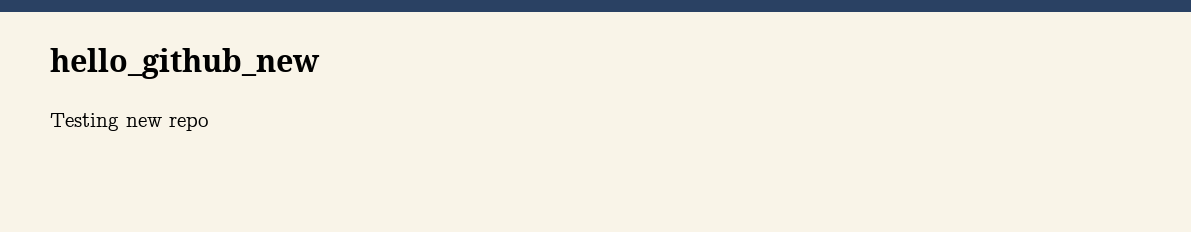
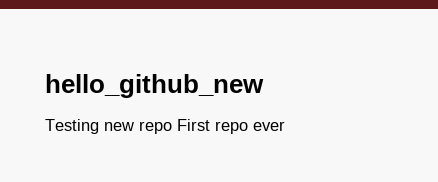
- Testing new repo
+ Testing new repo First repo ever

